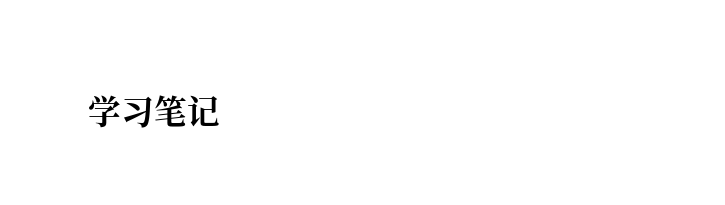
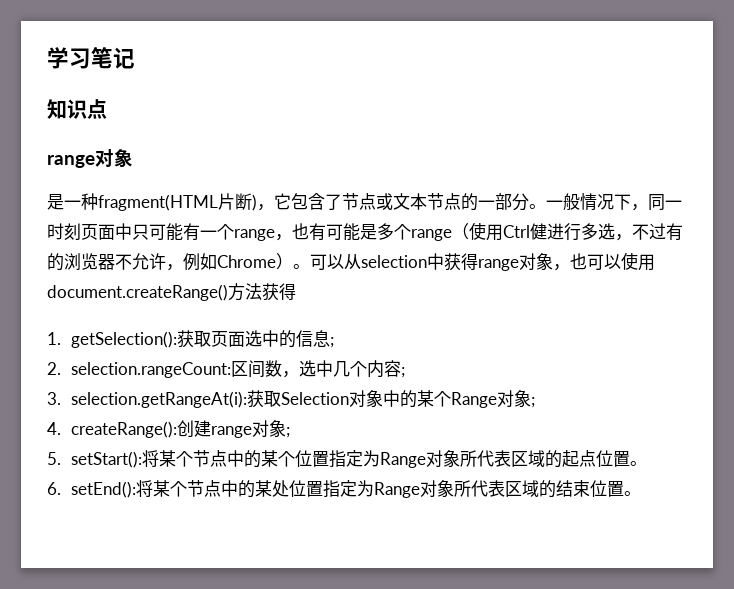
+ 知识点
+ range对象
+ 是一种fragment(HTML片断)，它包含了节点或文本节点的一部分。一般情况下，同一时刻页面中只可能有一个range，也有可能是多个range（使用Ctrl健进行多选，不过有的浏览器不允许，例如Chrome）。可以从selection中获得range对象，也可以使用document.createRange()方法获得
+ 1. getSelection():获取页面选中的信息;
+ 2. selection.rangeCount:区间数，选中几个内容;
+ 3. selection.getRangeAt(i):获取Selection对象中的某个Range对象;
+ 4. createRange():创建range对象;
+ 5. setStart():将某个节点中的某个位置指定为Range对象所代表区域的起点位置。
+ 6. setEnd():将某个节点中的某处位置指定为Range对象所代表区域的结束位置。

